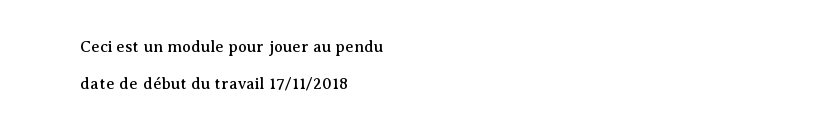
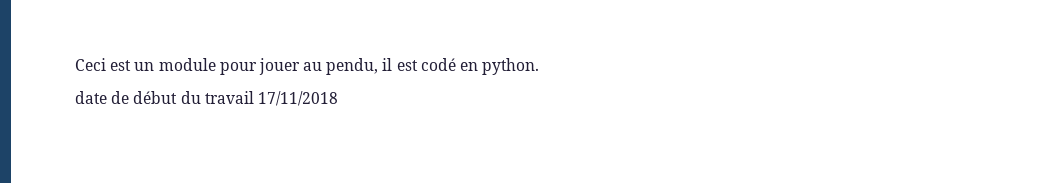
- Ceci est un module pour jouer au pendu
+ Ceci est un module pour jouer au pendu, il est codé en python.

